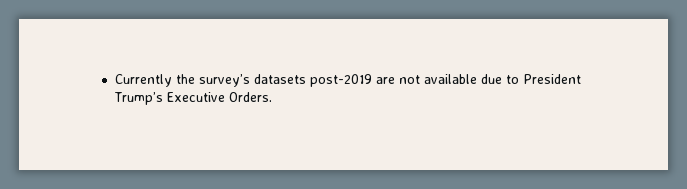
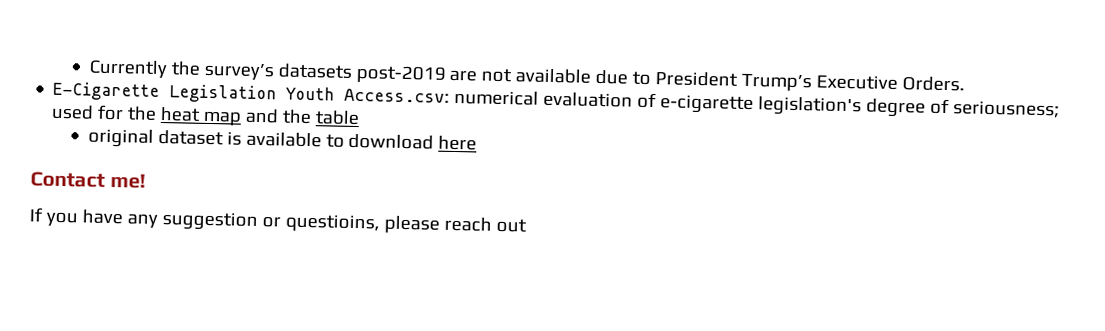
+ E-Cigarette Legislation Youth Access.csv: numerical evaluation of e-cigarette legislation's degree of seriousness; used for the heat map and the table
+ original dataset is available to download here
+ Contact me!
+ If you have any suggestion or questioins, please reach out

